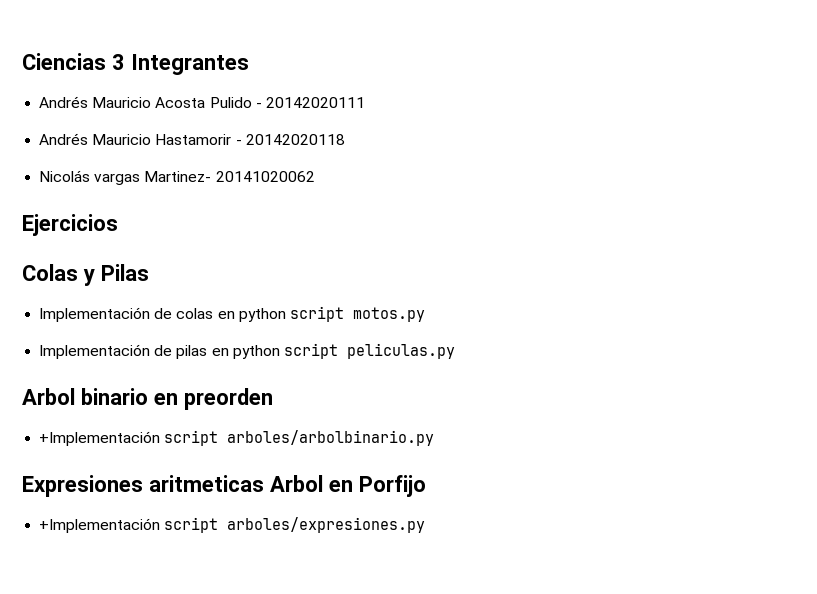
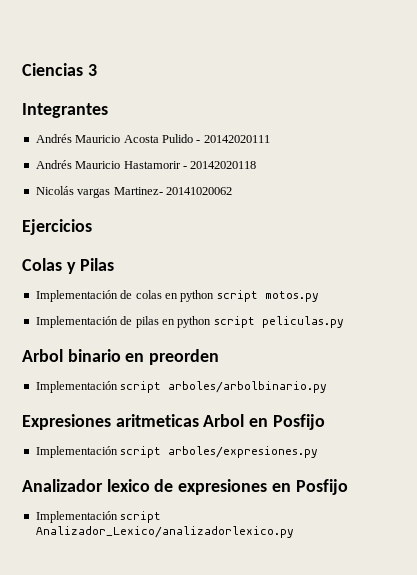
- Ciencias 3 Integrantes
+ Ciencias 3
+ Integrantes
- +Implementación script arboles/arbolbinario.py
+ Implementación script arboles/arbolbinario.py
- Expresiones aritmeticas Arbol en Porfijo
- +Implementación script arboles/expresiones.py
+ Expresiones aritmeticas Arbol en Posfijo
+ Implementación script arboles/expresiones.py
+ Analizador lexico de expresiones en Posfijo
+ Implementación script Analizador_Lexico/analizadorlexico.py

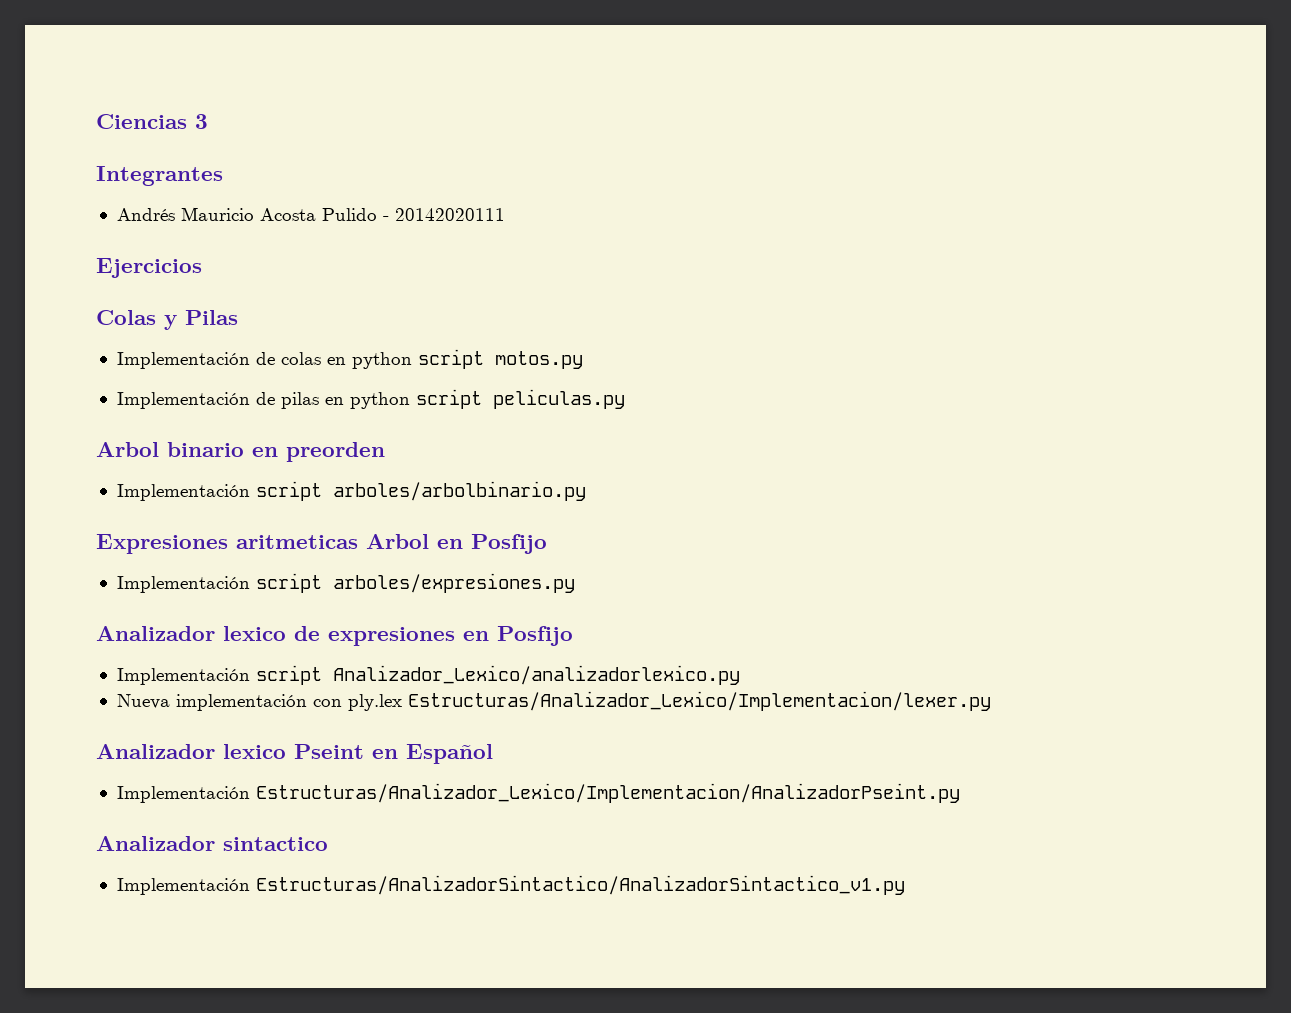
- Andrés Mauricio Hastamorir - 20142020118
- Nicolás vargas Martinez- 20141020062
+ Nueva implementación con ply.lex Estructuras/Analizador_Lexico/Implementacion/lexer.py
+ Analizador lexico Pseint en Español
+ Implementación Estructuras/Analizador_Lexico/Implementacion/AnalizadorPseint.py
+ Analizador sintactico
+ Implementación Estructuras/AnalizadorSintactico/AnalizadorSintactico_v1.py

